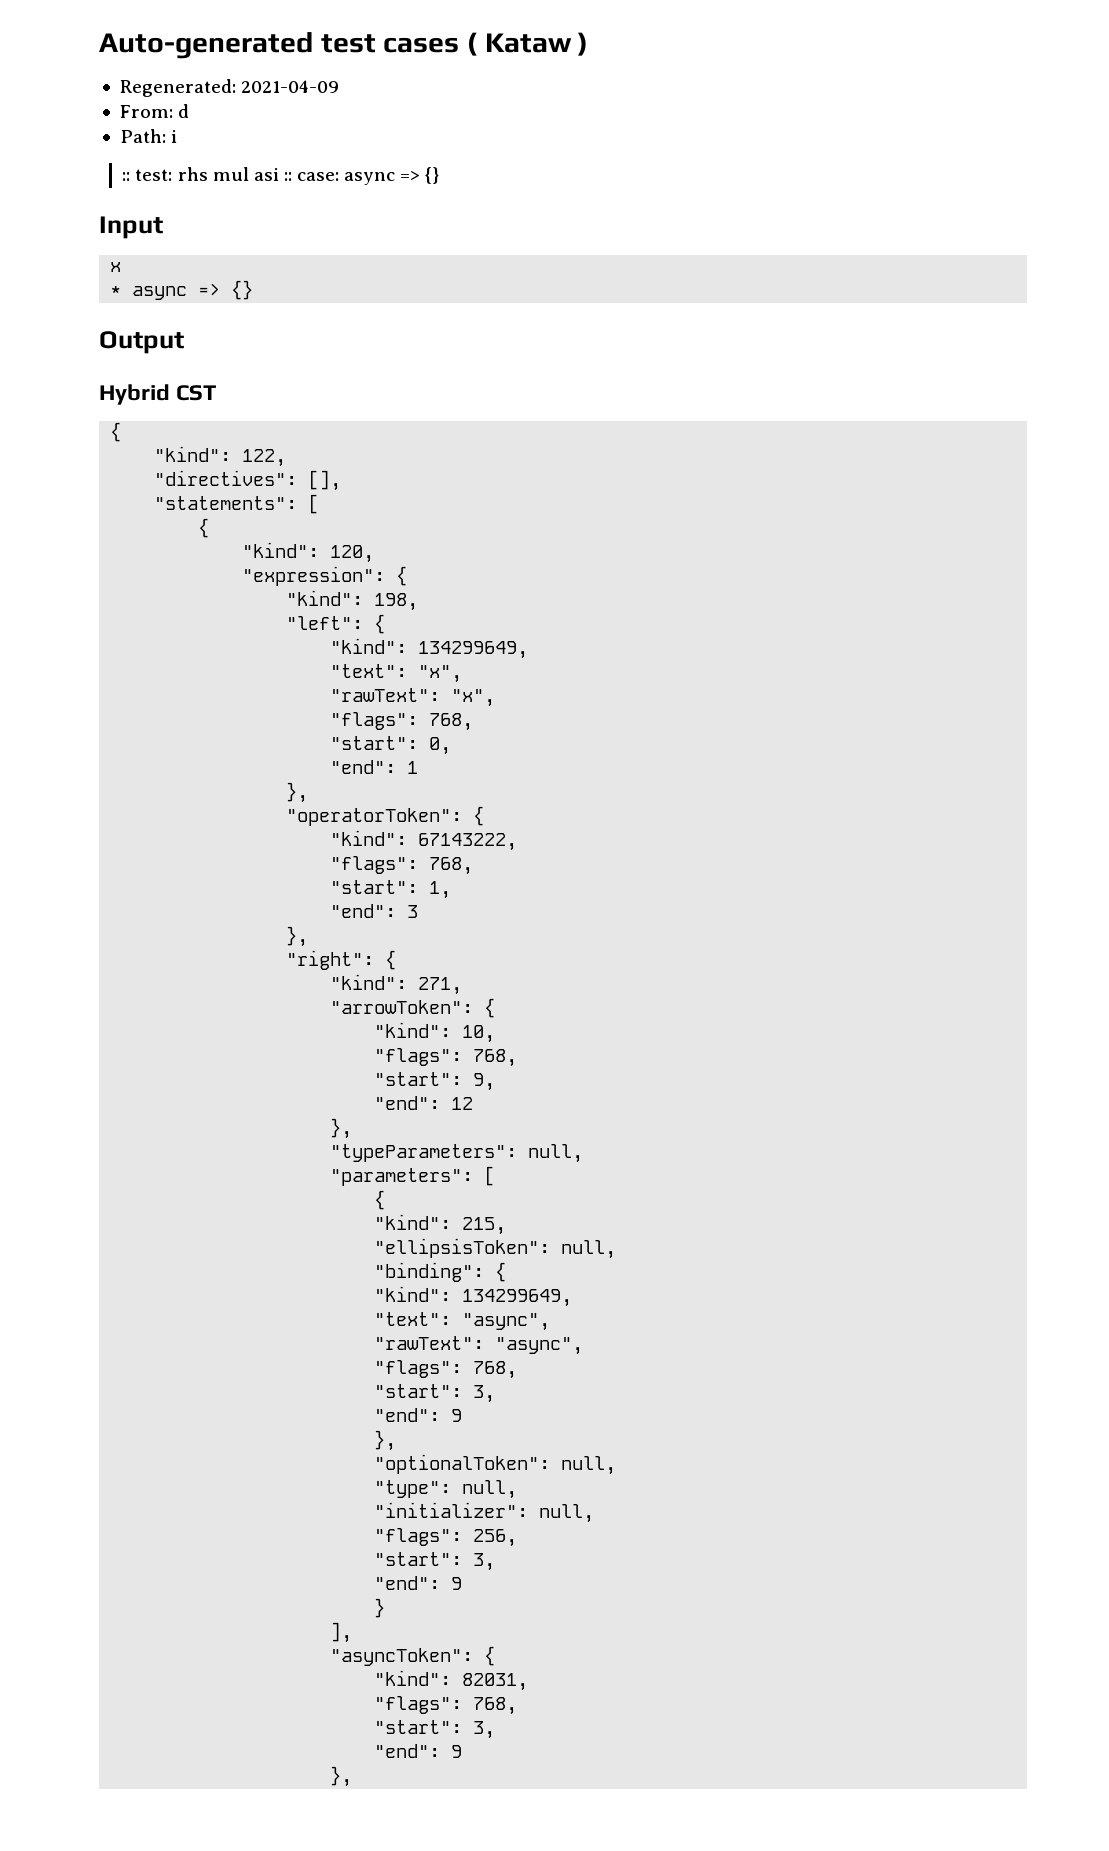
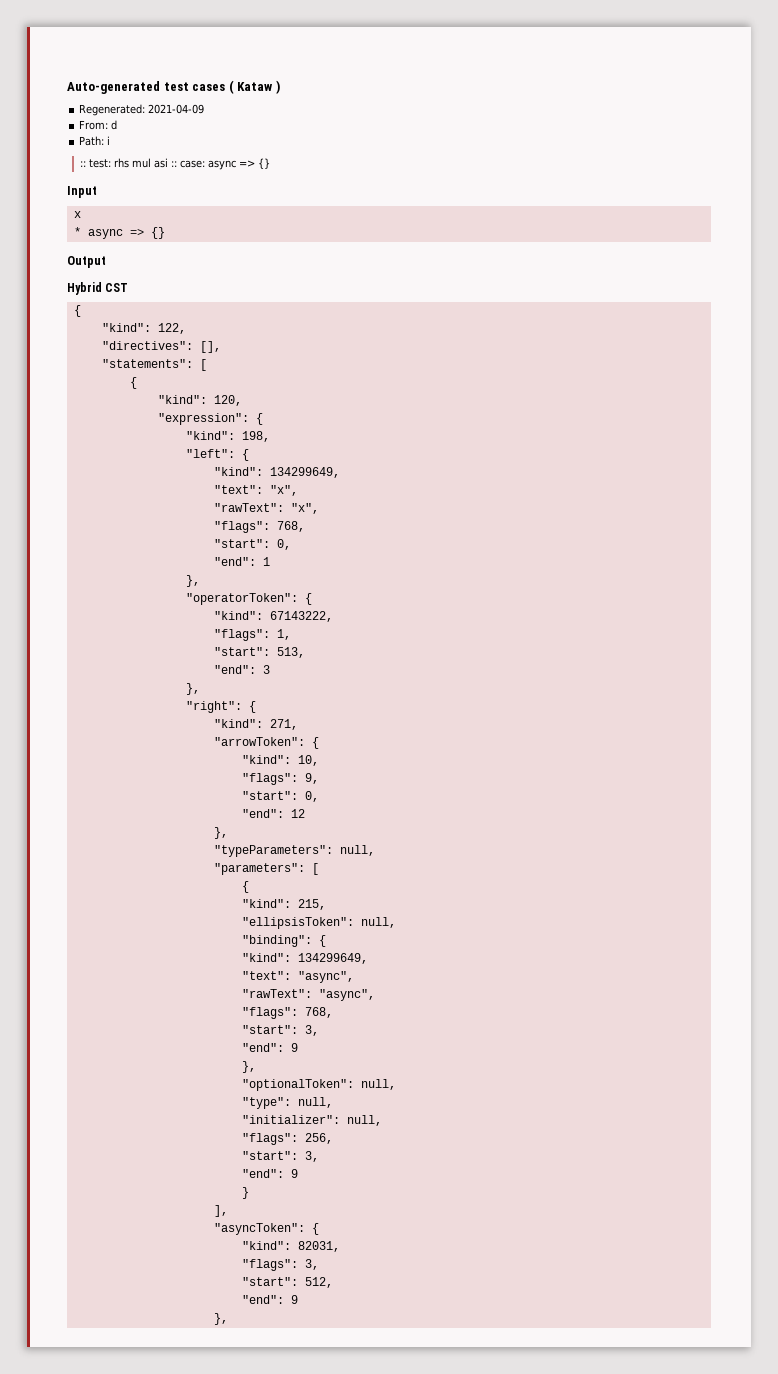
  "kind": 67143222,
- "flags": 768,
- "start": 1,
+ "flags": 1,
+ "start": 513,
  "kind": 10,
- "flags": 768,
- "start": 9,
+ "flags": 9,
+ "start": 0,
  "kind": 82031,
- "flags": 768,
- "start": 3,
+ "flags": 3,
+ "start": 512,

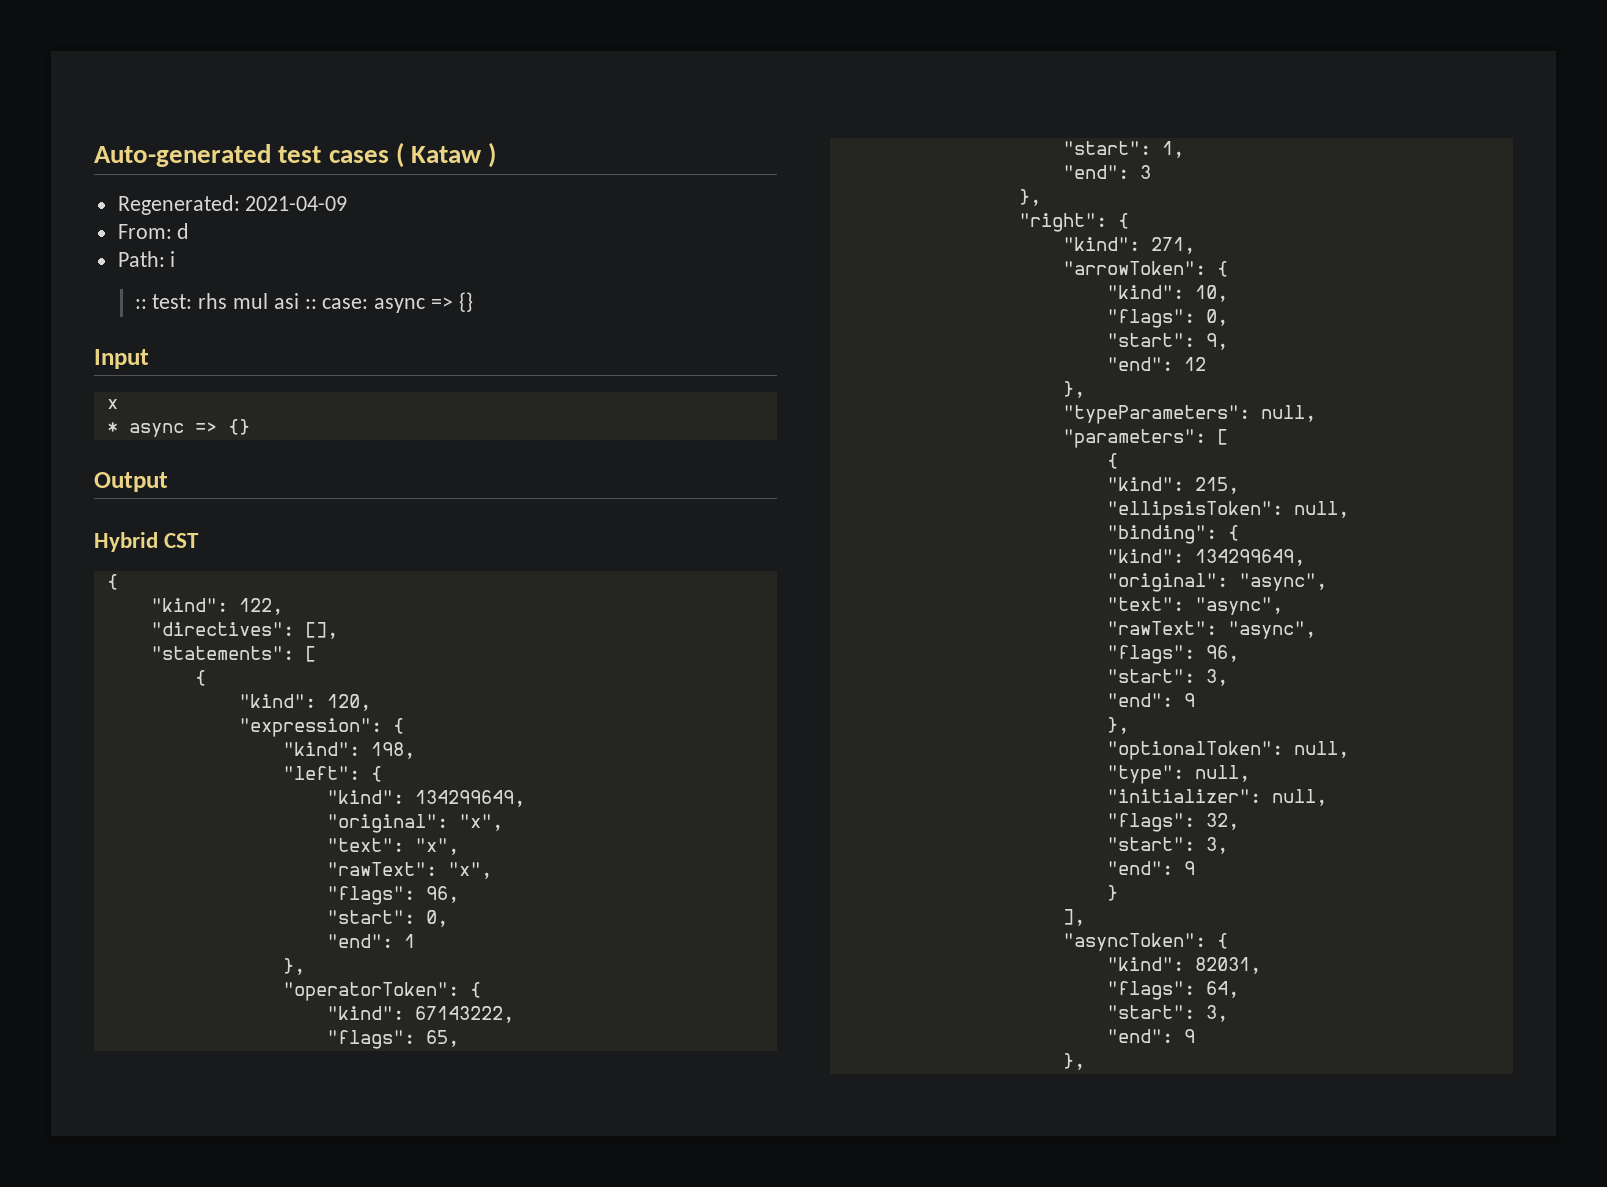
+ "original": "x",
  "rawText": "x",
- "flags": 768,
+ "flags": 96,
- "flags": 1,
- "start": 513,
+ "flags": 65,
+ "start": 1,
- "flags": 9,
- "start": 0,
+ "flags": 0,
+ "start": 9,
+ "original": "async",
  "rawText": "async",
- "flags": 768,
+ "flags": 96,
- "flags": 256,
+ "flags": 32,
- "flags": 3,
- "start": 512,
+ "flags": 64,
+ "start": 3,

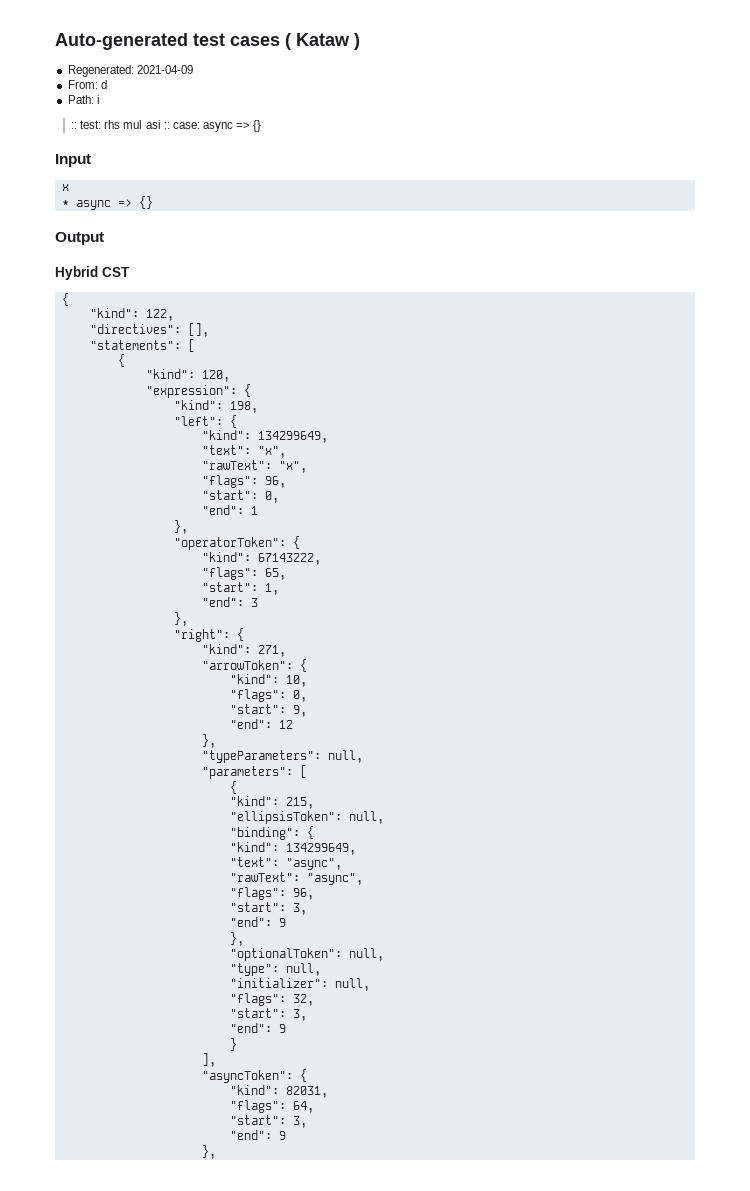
- "original": "x",
- "original": "async",

